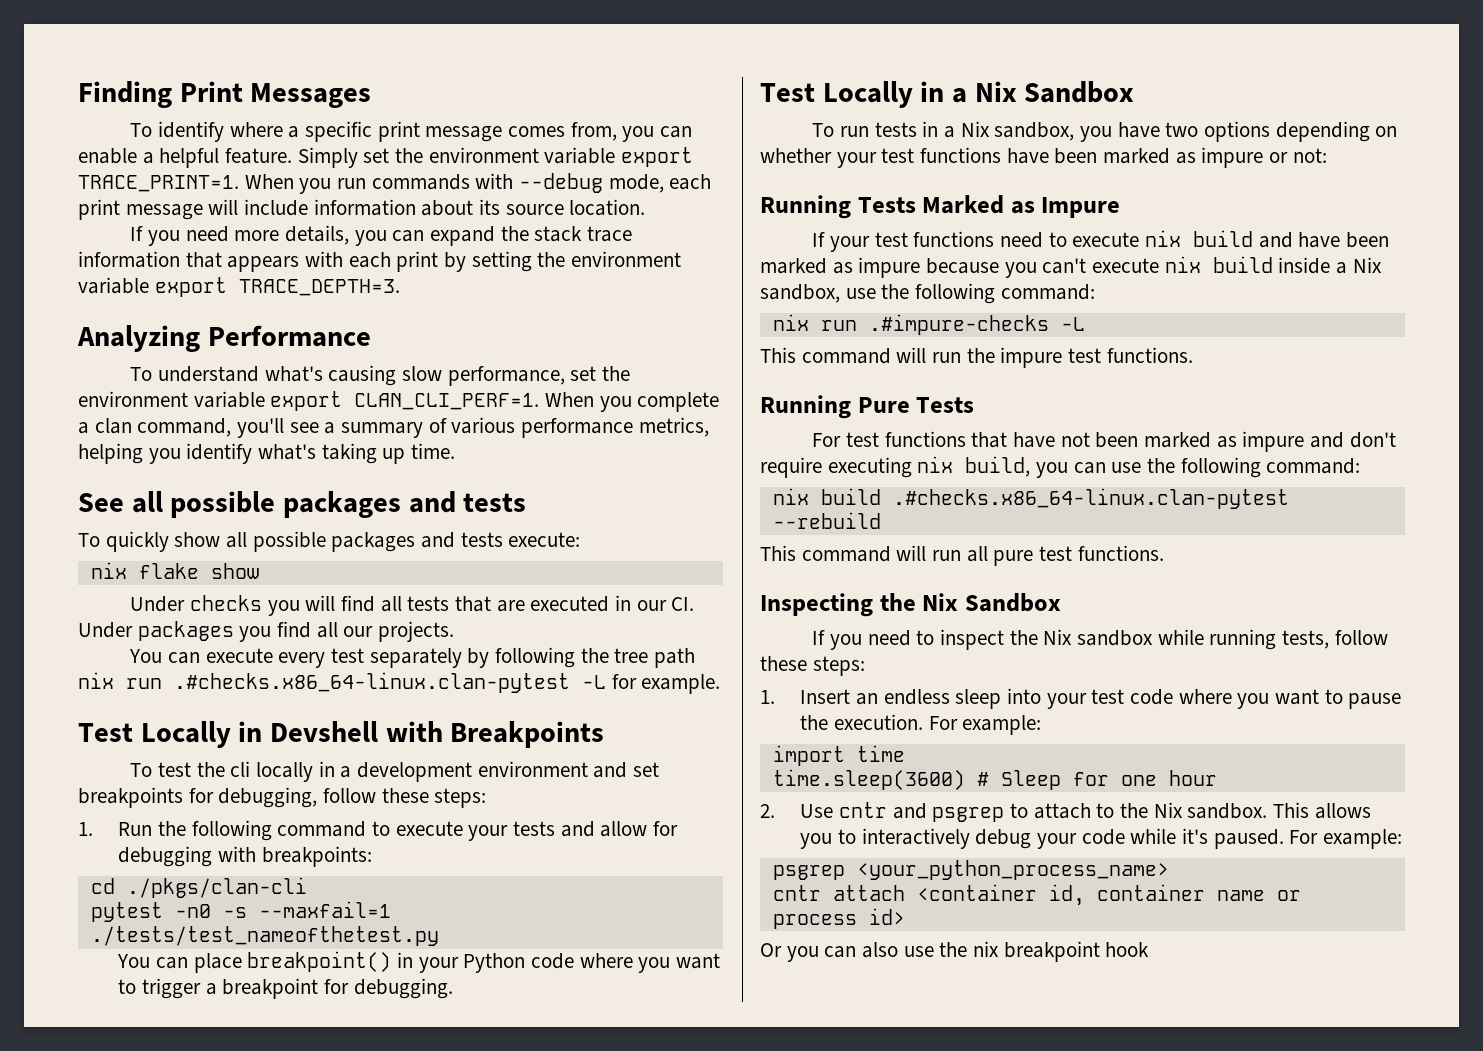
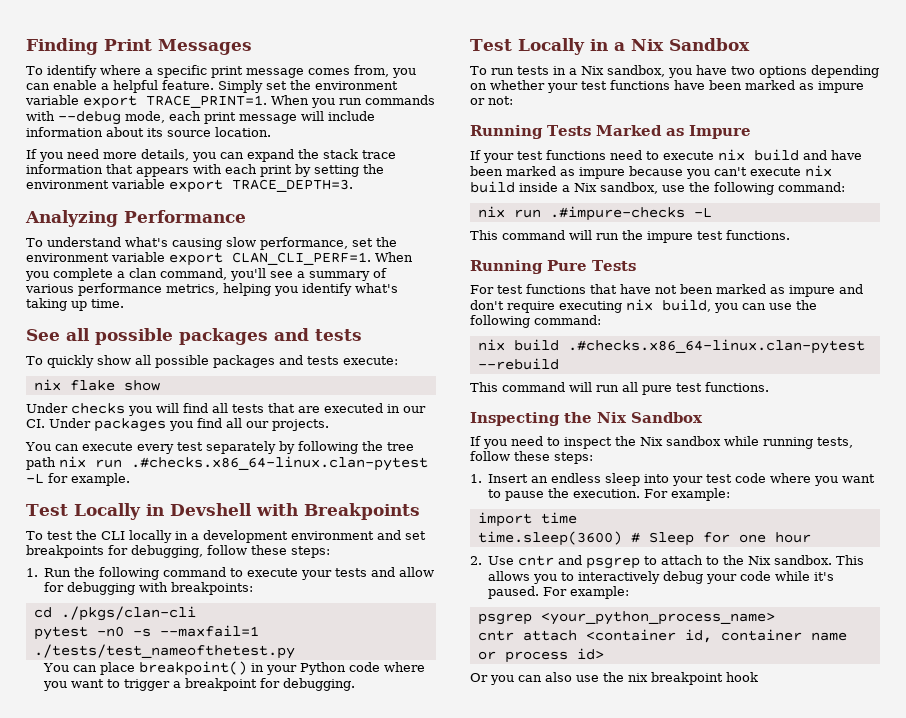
- To test the cli locally in a development environment and set breakpoints for debugging, follow these steps:
+ To test the CLI locally in a development environment and set breakpoints for debugging, follow these steps:

